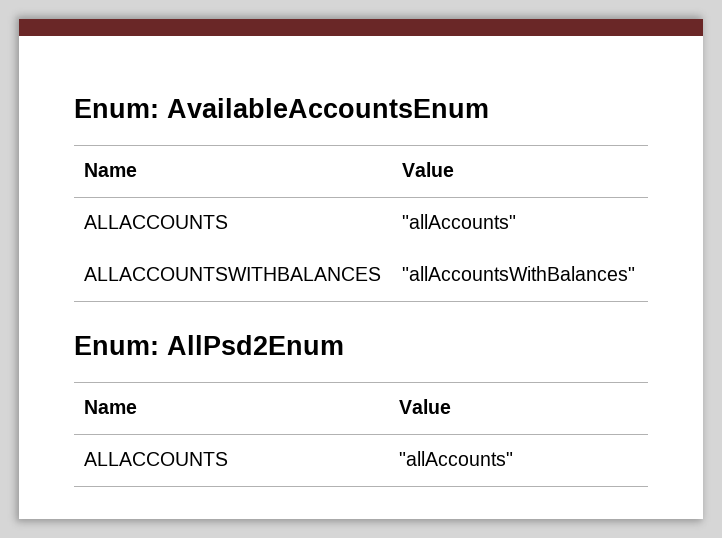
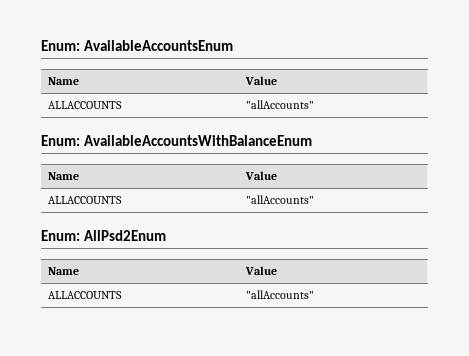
- ALLACCOUNTSWITHBALANCES | "allAccountsWithBalances"
+ Enum: AvailableAccountsWithBalanceEnum
+ Name | Value
+ ALLACCOUNTS | "allAccounts"

